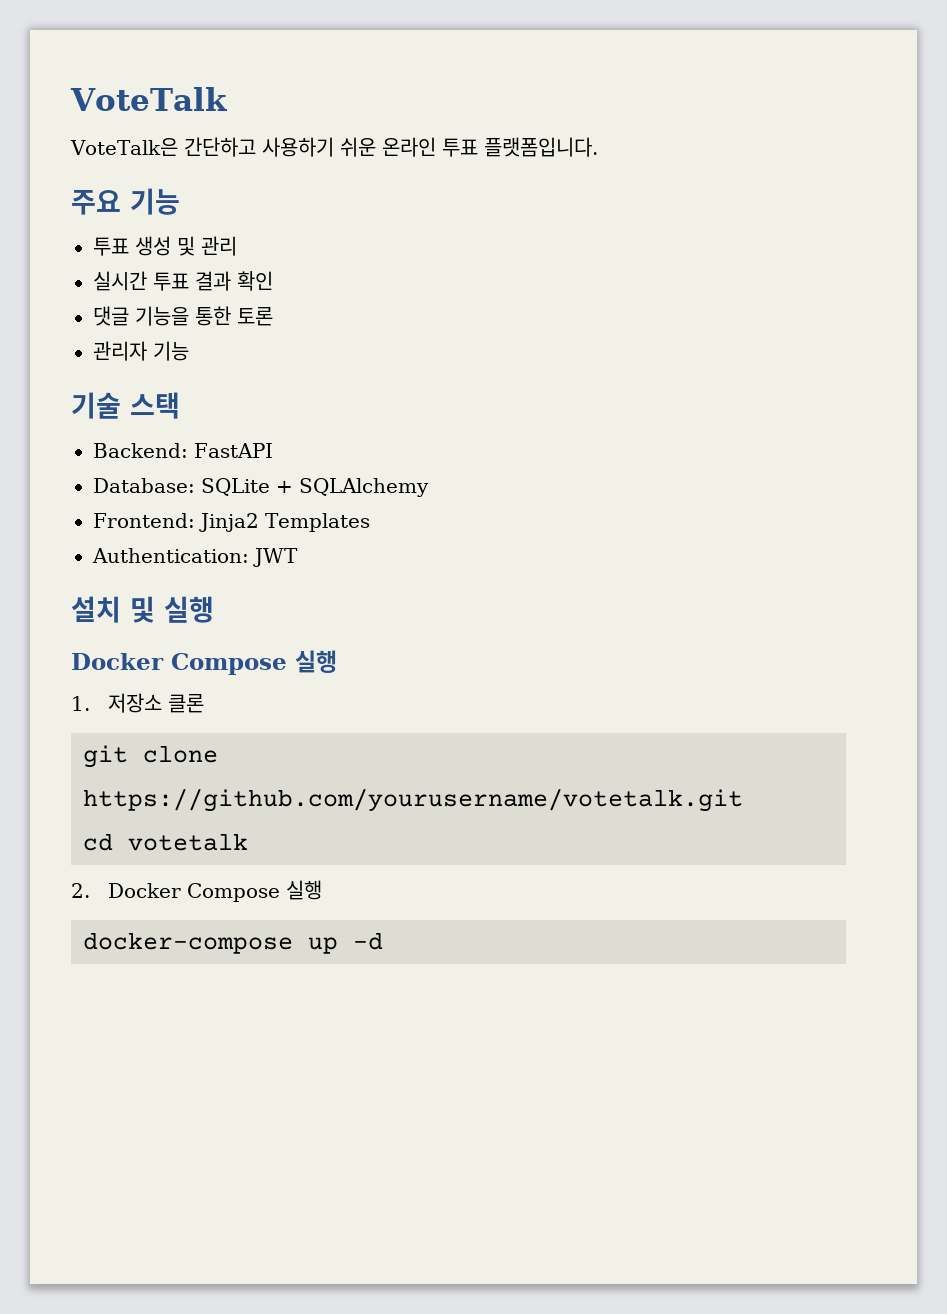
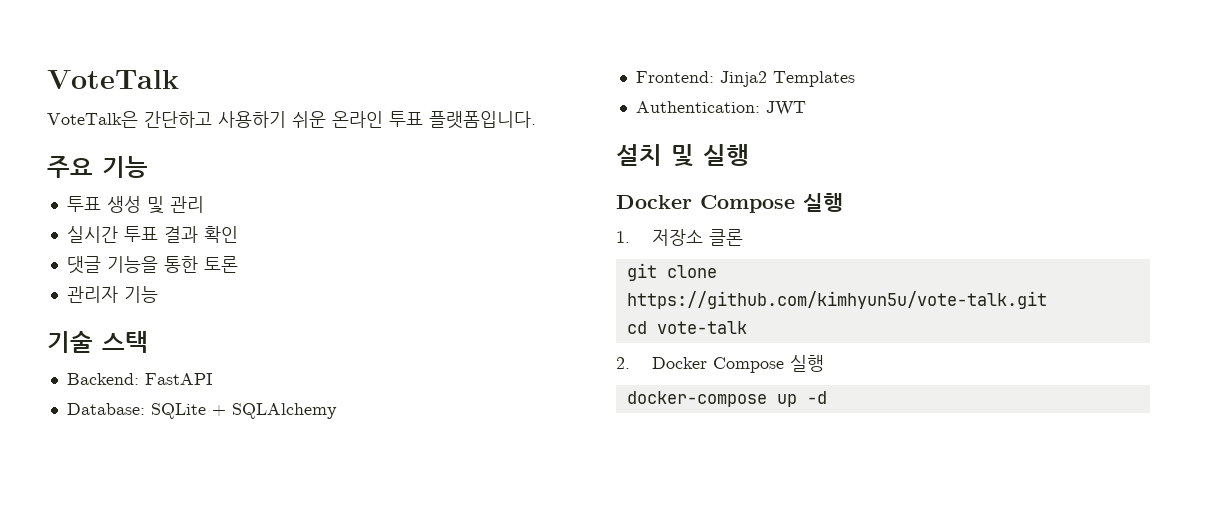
- git clone https://github.com/yourusername/votetalk.git
+ git clone https://github.com/kimhyun5u/vote-talk.git
- cd votetalk
+ cd vote-talk

